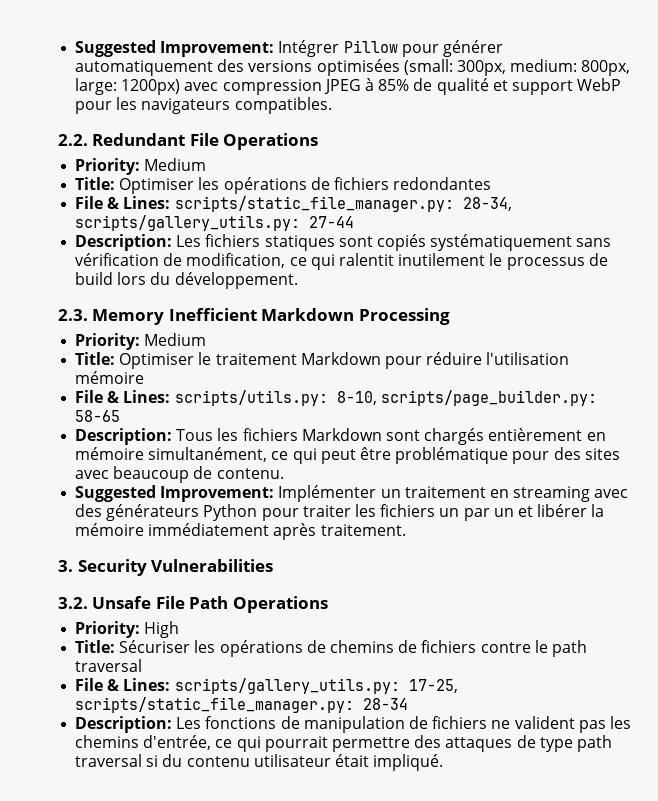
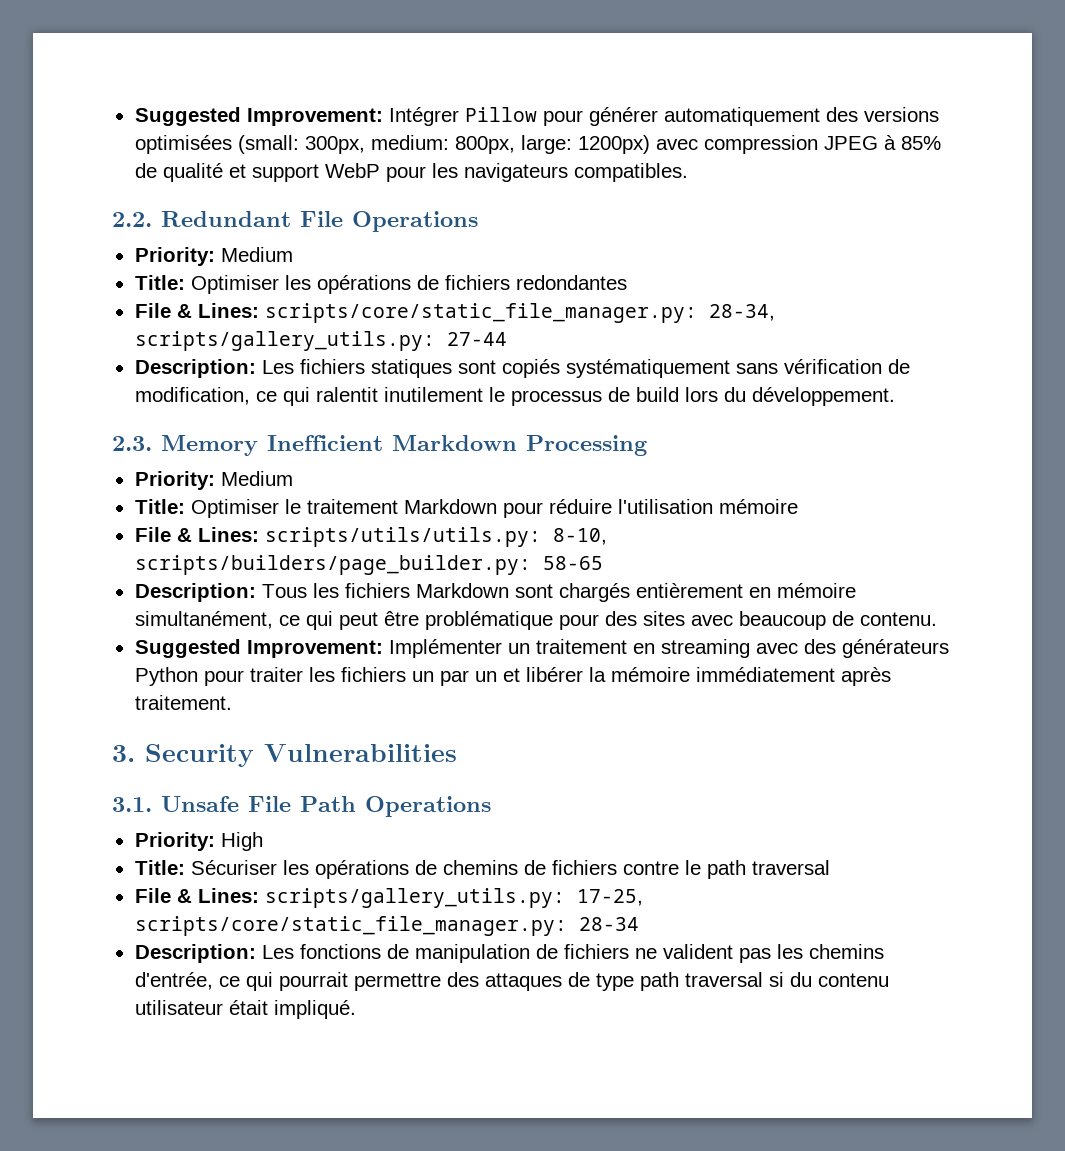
- File & Lines: scripts/static_file_manager.py: 28-34, scripts/gallery_utils.py: 27-44
+ File & Lines: scripts/core/static_file_manager.py: 28-34, scripts/gallery_utils.py: 27-44
- File & Lines: scripts/utils.py: 8-10, scripts/page_builder.py: 58-65
+ File & Lines: scripts/utils/utils.py: 8-10, scripts/builders/page_builder.py: 58-65
- 3.2. Unsafe File Path Operations
+ 3.1. Unsafe File Path Operations
- File & Lines: scripts/gallery_utils.py: 17-25, scripts/static_file_manager.py: 28-34
+ File & Lines: scripts/gallery_utils.py: 17-25, scripts/core/static_file_manager.py: 28-34

